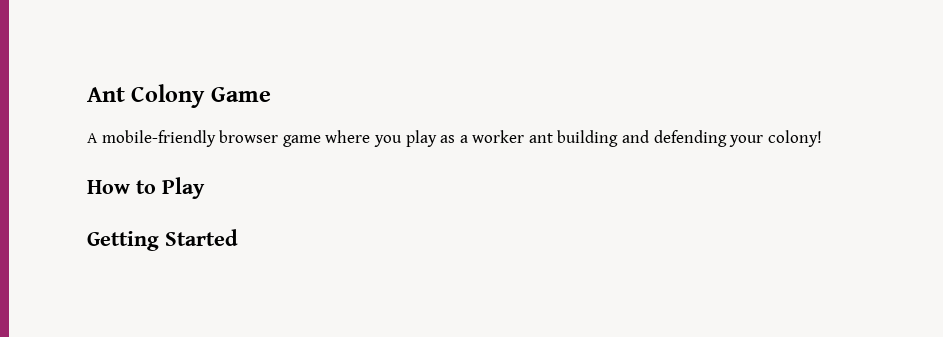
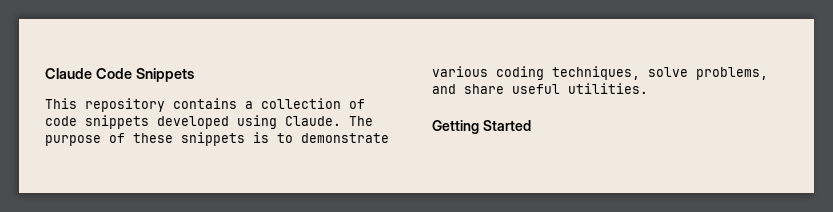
- Ant Colony Game
- A mobile-friendly browser game where you play as a worker ant building and defending your colony!
- How to Play
+ Claude Code Snippets
+ This repository contains a collection of code snippets developed using Claude. The purpose of these snippets is to demonstrate various coding techniques, solve problems, and share useful utilities.

